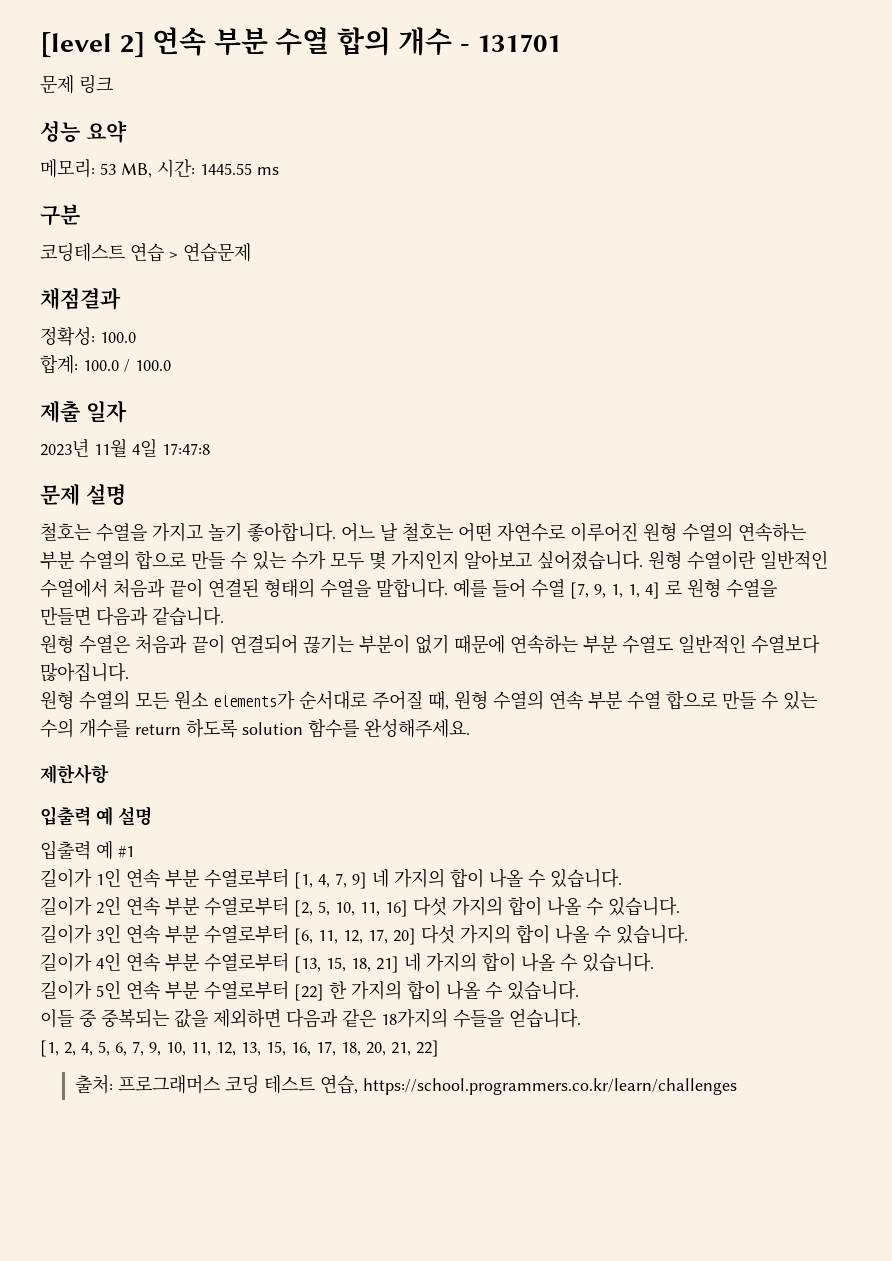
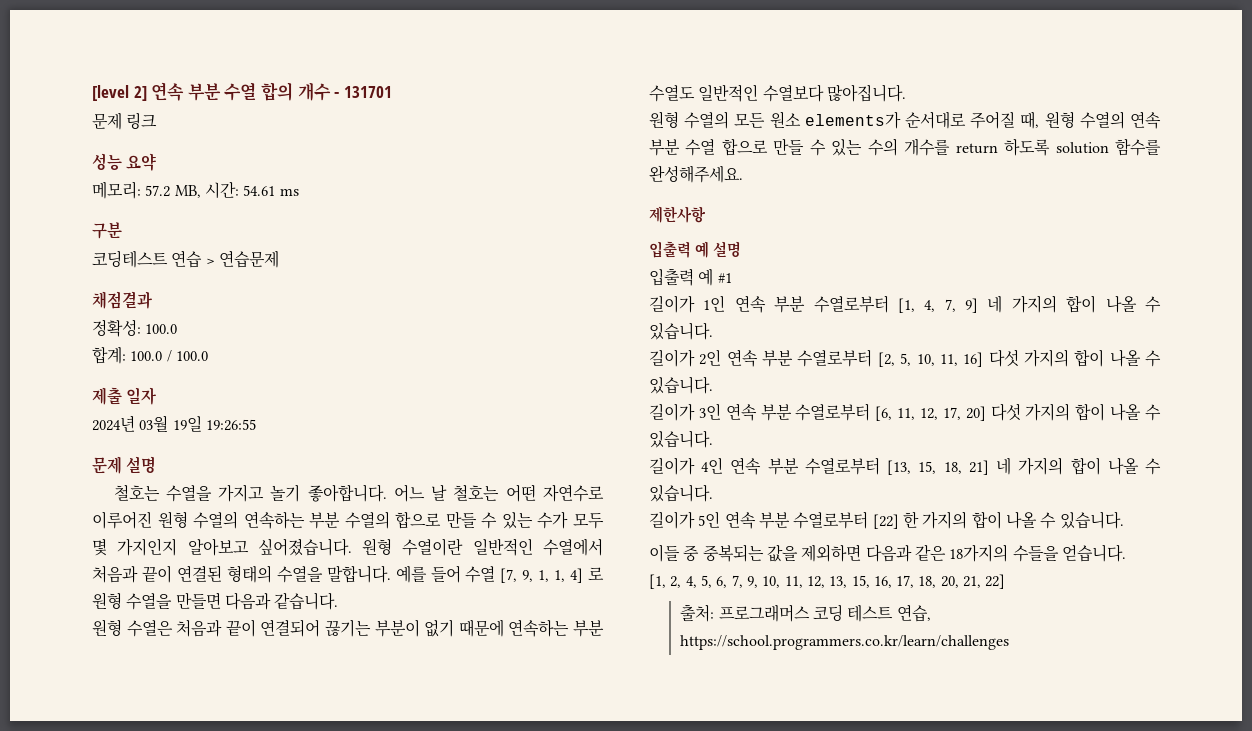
- 메모리: 53 MB, 시간: 1445.55 ms
+ 메모리: 57.2 MB, 시간: 54.61 ms
- 2023년 11월 4일 17:47:8
+ 2024년 03월 19일 19:26:55

